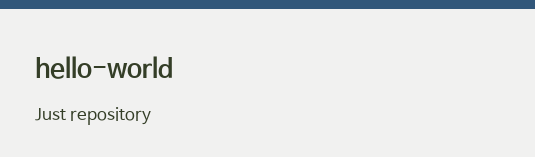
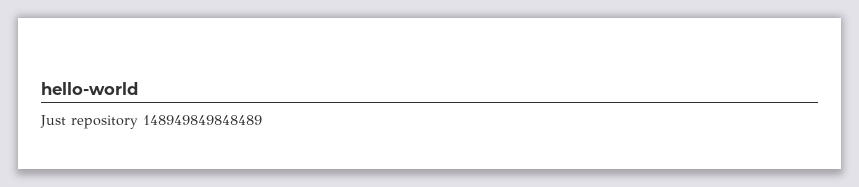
- Just repository
+ Just repository 148949849848489

